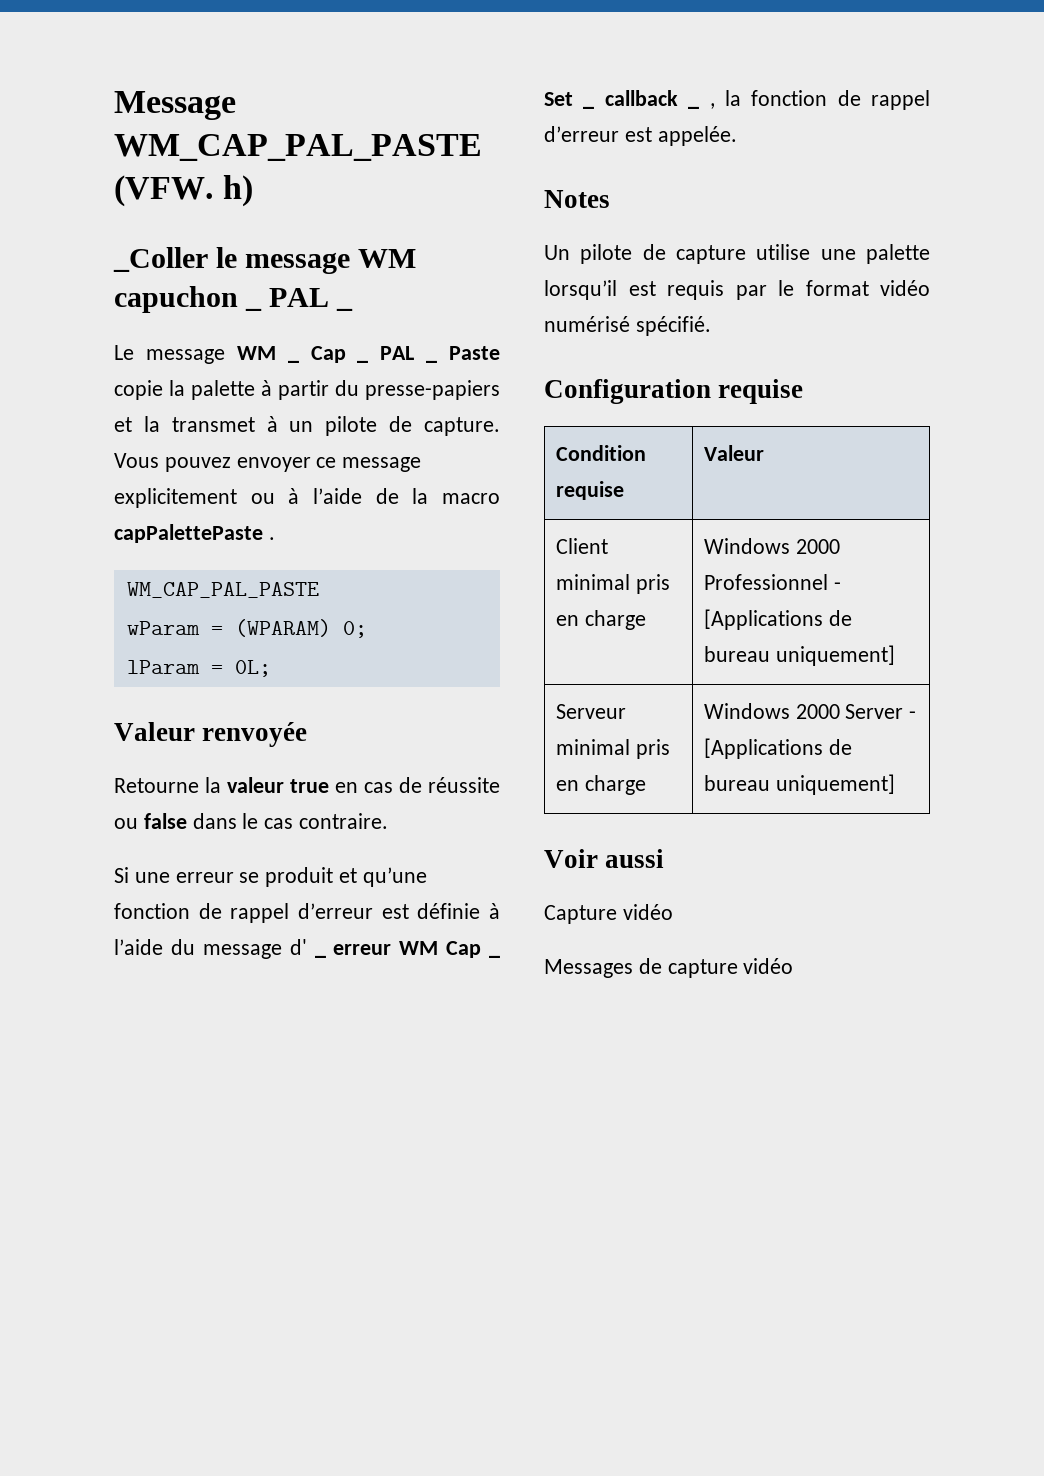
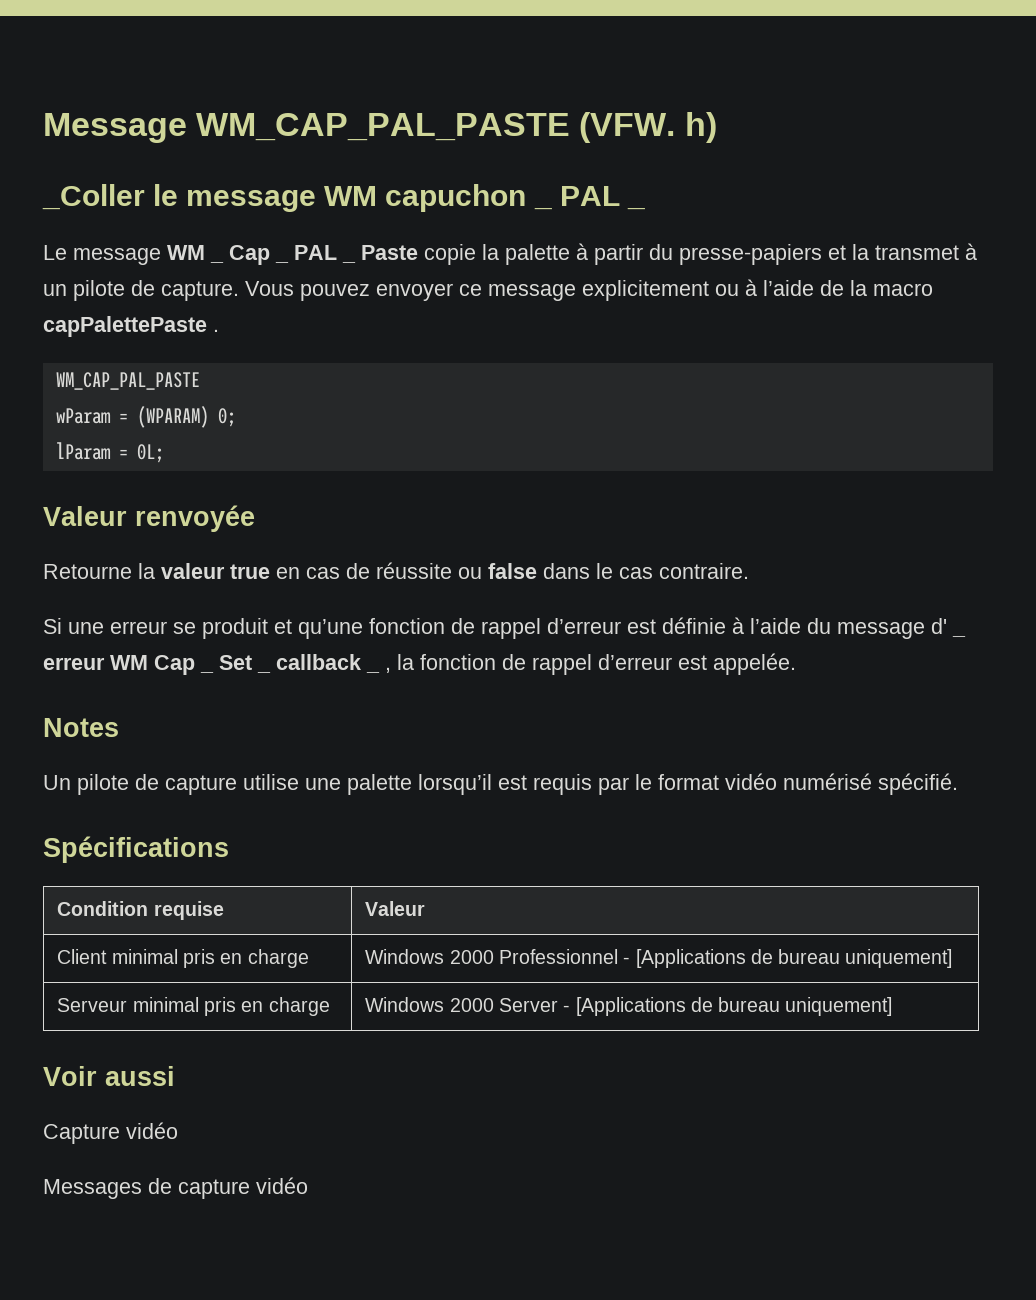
- Configuration requise
+ Spécifications

